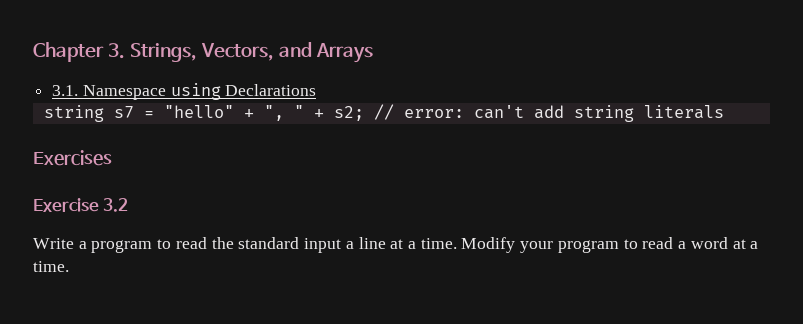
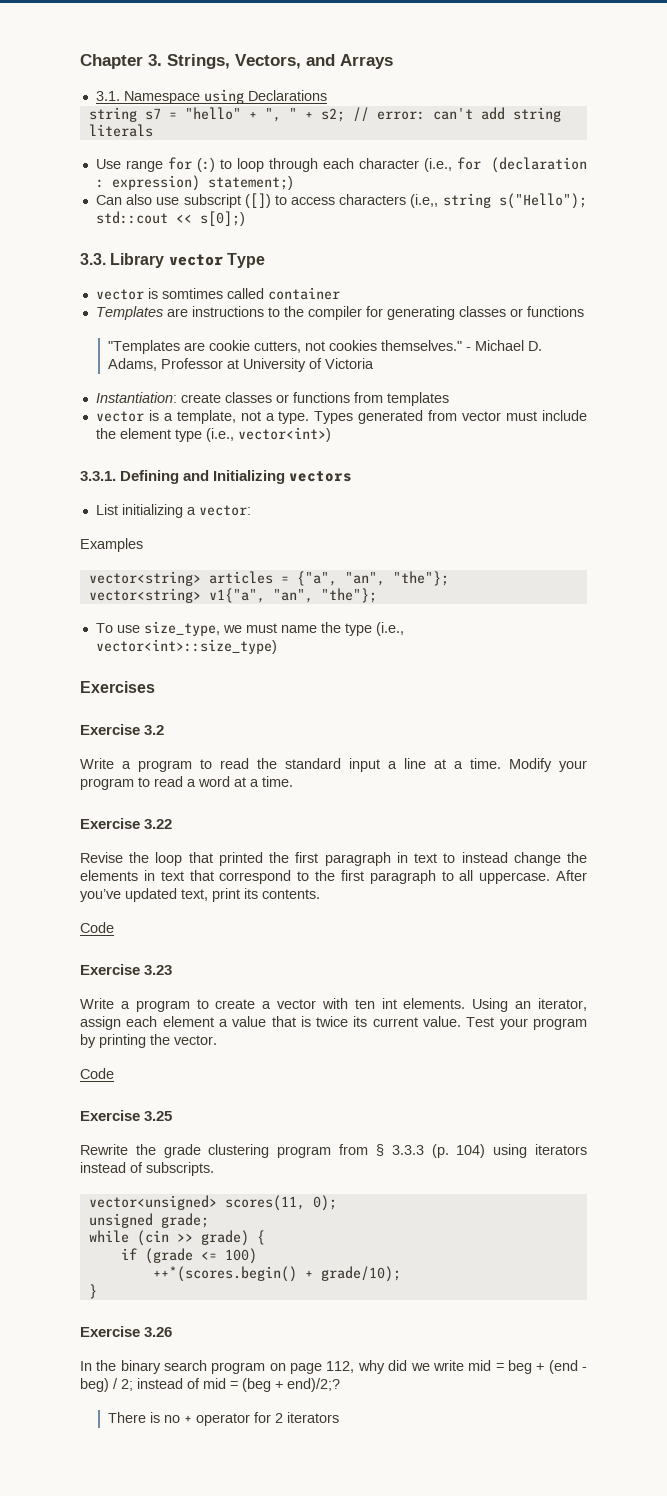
+ Use range for (:) to loop through each character (i.e., for (declaration : expression) statement;)
+ Can also use subscript ([]) to access characters (i.e,, string s("Hello"); std::cout << s[0];)
+ 3.3. Library vector Type
+ vector is somtimes called container
+ Templates are instructions to the compiler for generating classes or functions
+ "Templates are cookie cutters, not cookies themselves." - Michael D. Adams, Professor at University of Victoria
+ Instantiation: create classes or functions from templates
+ vector is a template, not a type. Types generated from vector must include the element type (i.e., vector<int>)
+ 3.3.1. Defining and Initializing vectors
+ List initializing a vector:
+ Examples
+ vector<string> articles = {"a", "an", "the"};
+ vector<string> v1{"a", "an", "the"};
+ To use size_type, we must name the type (i.e., vector<int>::size_type)
+ Exercise 3.22
+ Revise the loop that printed the first paragraph in text to instead change the elements in text that correspond to the first paragraph to all uppercase. After you’ve updated text, print its contents.
+ Code
+ Exercise 3.23
+ Write a program to create a vector with ten int elements. Using an iterator, assign each element a value that is twice its current value. Test your program by printing the vector.
+ Code
+ Exercise 3.25
+ Rewrite the grade clustering program from § 3.3.3 (p. 104) using iterators instead of subscripts.
+ vector<unsigned> scores(11, 0);
+ unsigned grade;
+ while (cin >> grade) {
+ if (grade <= 100)
+ ++*(scores.begin() + grade/10);
+ }
+ Exercise 3.26
+ In the binary search program on page 112, why did we write mid = beg + (end - beg) / 2; instead of mid = (beg + end)/2;?
+ There is no + operator for 2 iterators

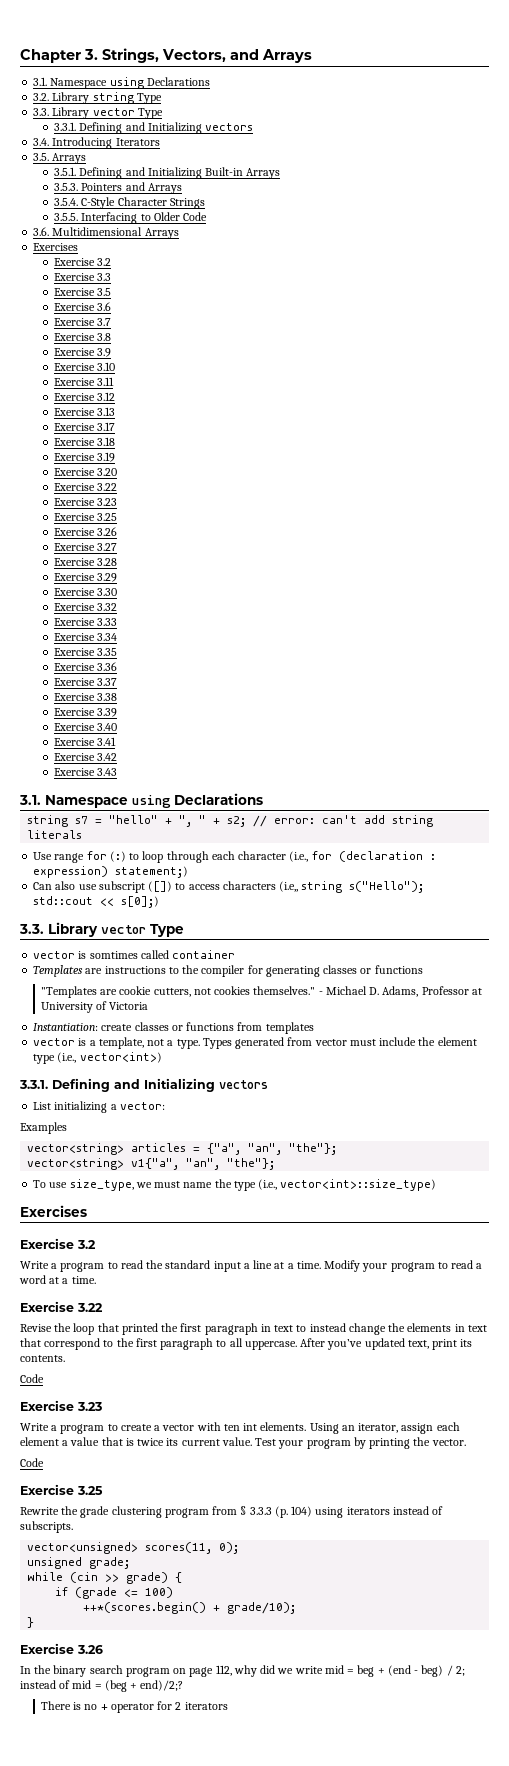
+ 3.2. Library string Type
+ 3.3. Library vector Type
+ 3.3.1. Defining and Initializing vectors
+ 3.4. Introducing Iterators
+ 3.5. Arrays
+ 3.5.1. Defining and Initializing Built-in Arrays
+ 3.5.3. Pointers and Arrays
+ 3.5.4. C-Style Character Strings
+ 3.5.5. Interfacing to Older Code
+ 3.6. Multidimensional Arrays
+ Exercises
+ Exercise 3.2
+ Exercise 3.3
+ Exercise 3.5
+ Exercise 3.6
+ Exercise 3.7
+ Exercise 3.8
+ Exercise 3.9
+ Exercise 3.10
+ Exercise 3.11
+ Exercise 3.12
+ Exercise 3.13
+ Exercise 3.17
+ Exercise 3.18
+ Exercise 3.19
+ Exercise 3.20
+ Exercise 3.22
+ Exercise 3.23
+ Exercise 3.25
+ Exercise 3.26
+ Exercise 3.27
+ Exercise 3.28
+ Exercise 3.29
+ Exercise 3.30
+ Exercise 3.32
+ Exercise 3.33
+ Exercise 3.34
+ Exercise 3.35
+ Exercise 3.36
+ Exercise 3.37
+ Exercise 3.38
+ Exercise 3.39
+ Exercise 3.40
+ Exercise 3.41
+ Exercise 3.42
+ Exercise 3.43
+ 3.1. Namespace using Declarations

